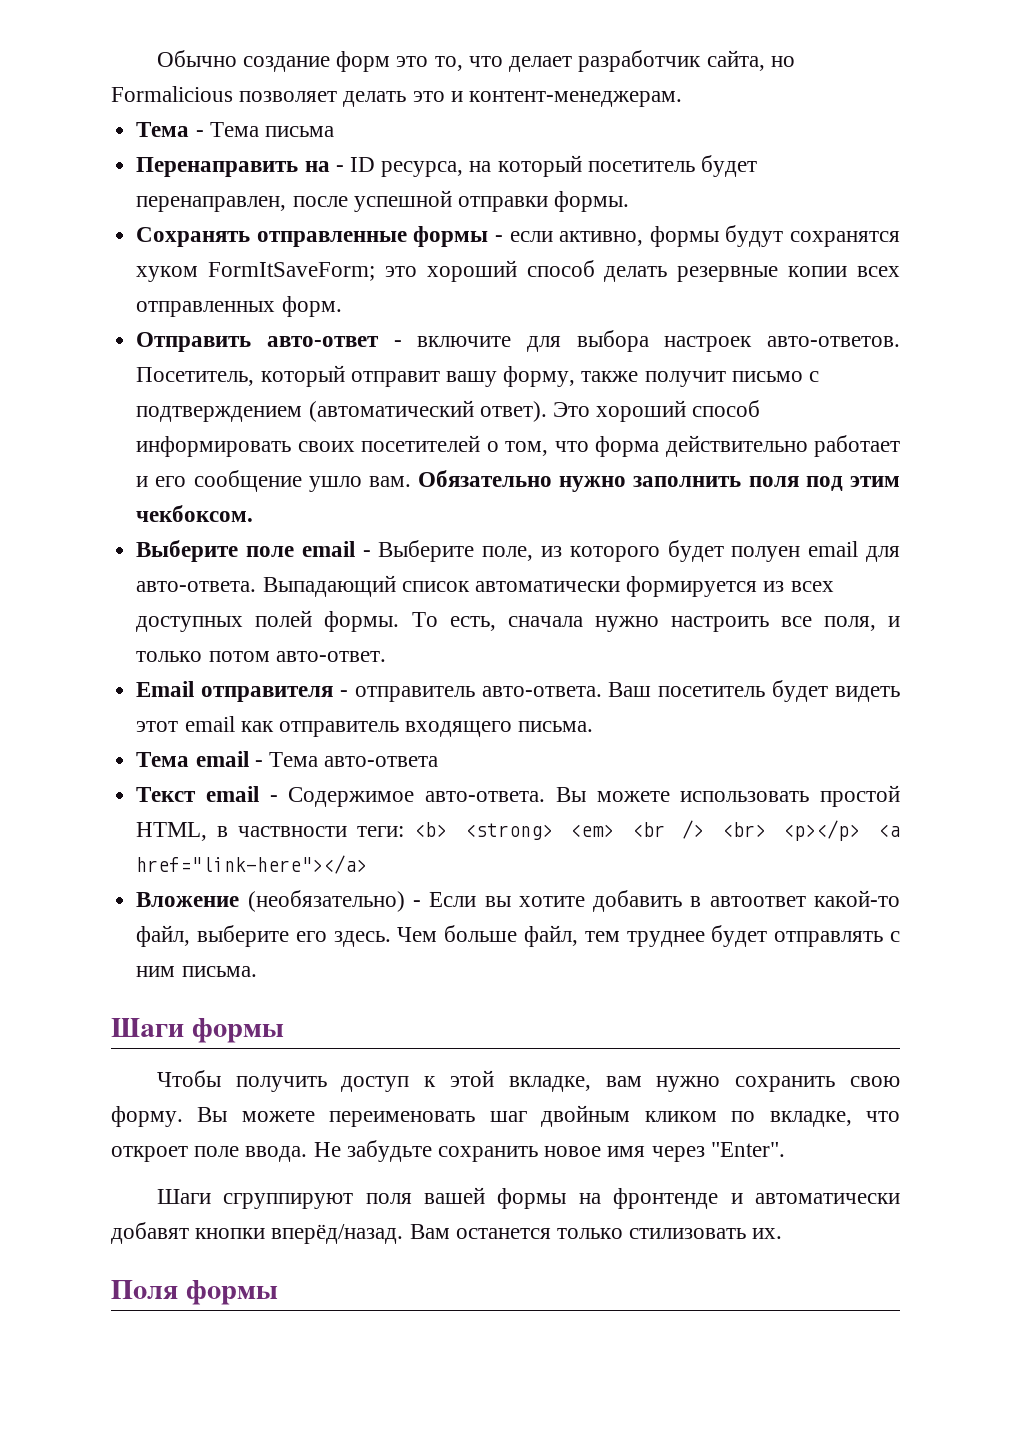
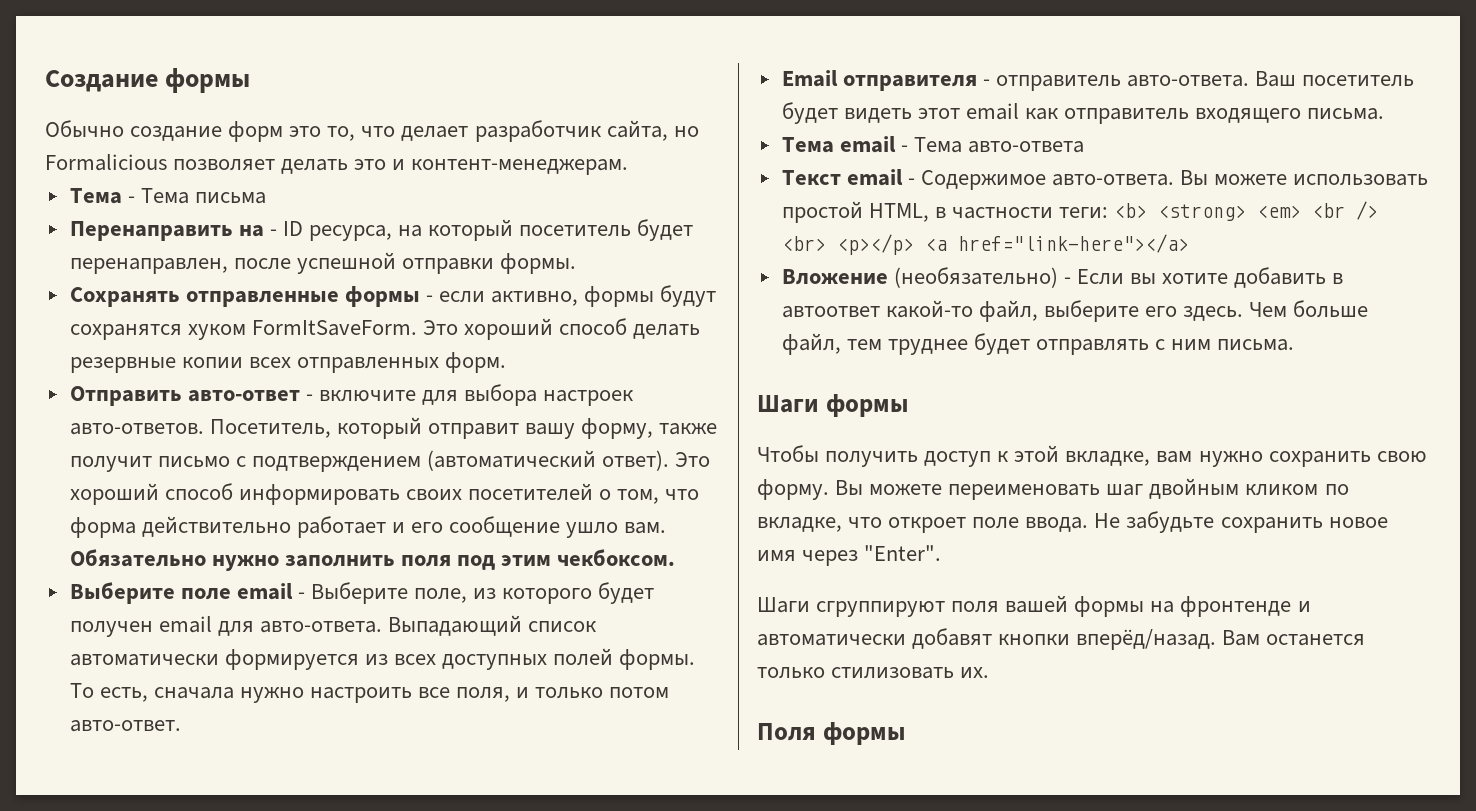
+ Создание формы
- Сохранять отправленные формы - если активно, формы будут сохранятся хуком FormItSaveForm; это хороший способ делать резервные копии всех отправленных форм.
+ Сохранять отправленные формы - если активно, формы будут сохранятся хуком FormItSaveForm. Это хороший способ делать резервные копии всех отправленных форм.
- Выберите поле email - Выберите поле, из которого будет полуен email для авто-ответа.
+ Выберите поле email - Выберите поле, из которого будет получен email для авто-ответа.
- Вы можете использовать простой HTML, в частвности теги: <b> <strong> <em> <br /> <br> <p></p> <a href="link-here"></a>
+ Вы можете использовать простой HTML, в частности теги: <b> <strong> <em> <br /> <br> <p></p> <a href="link-here"></a>

